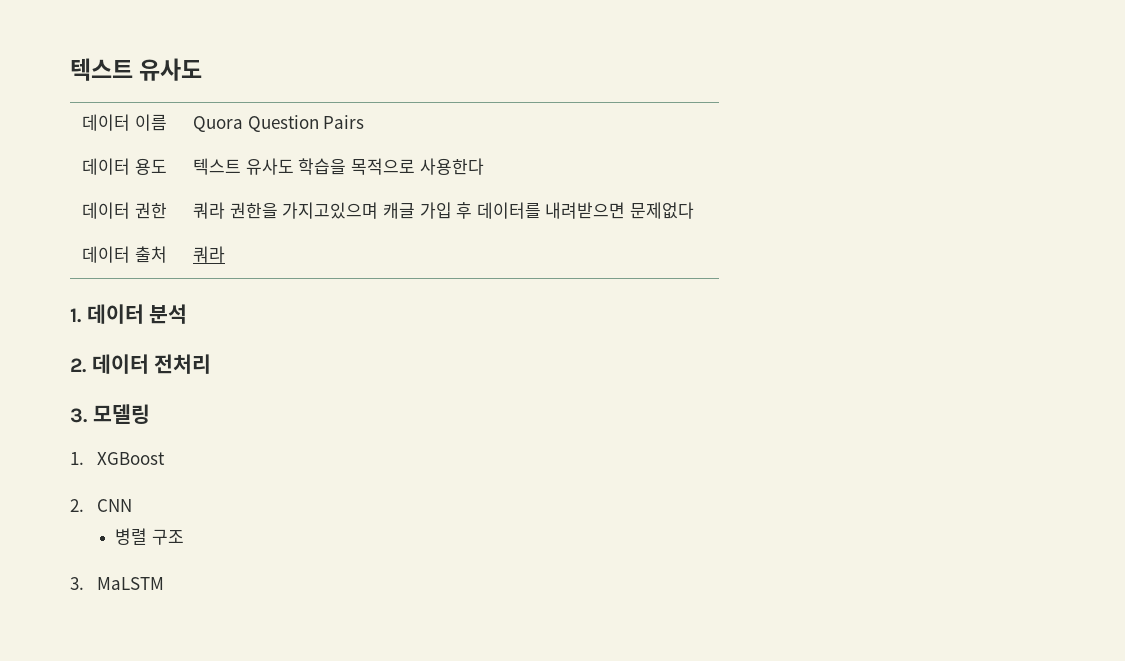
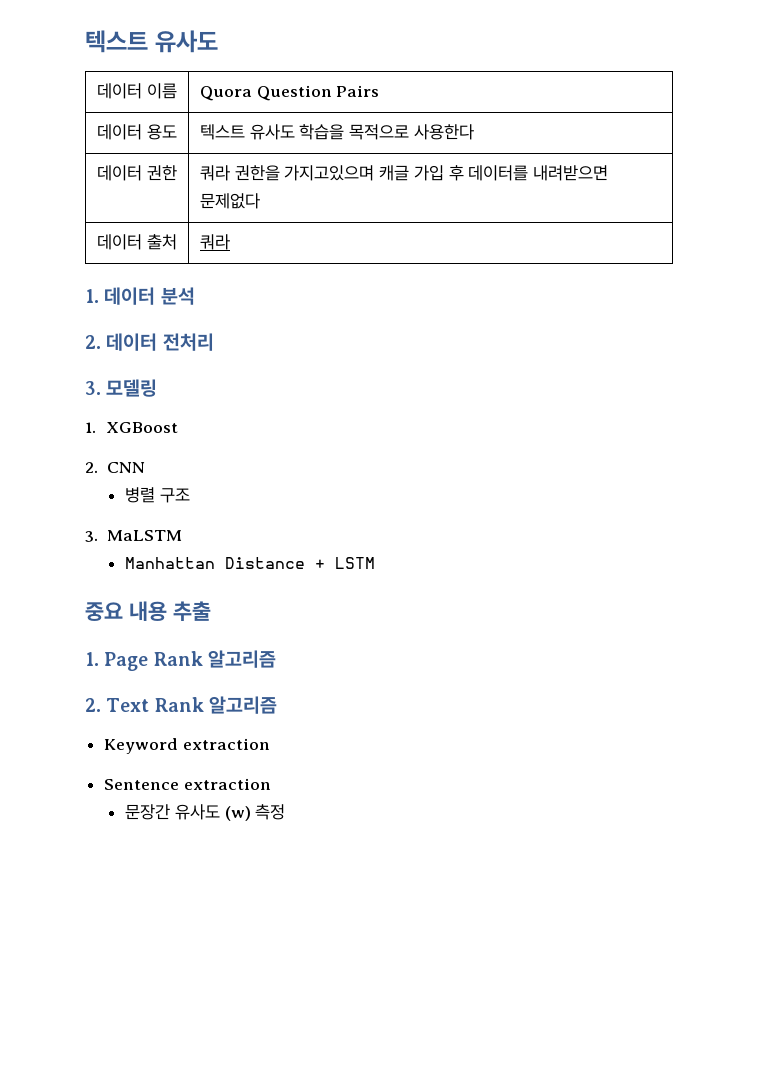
+ Manhattan Distance + LSTM
+ 중요 내용 추출
+ 1. Page Rank 알고리즘
+ 2. Text Rank 알고리즘
+ Keyword extraction
+ Sentence extraction
+ 문장간 유사도 (w) 측정

